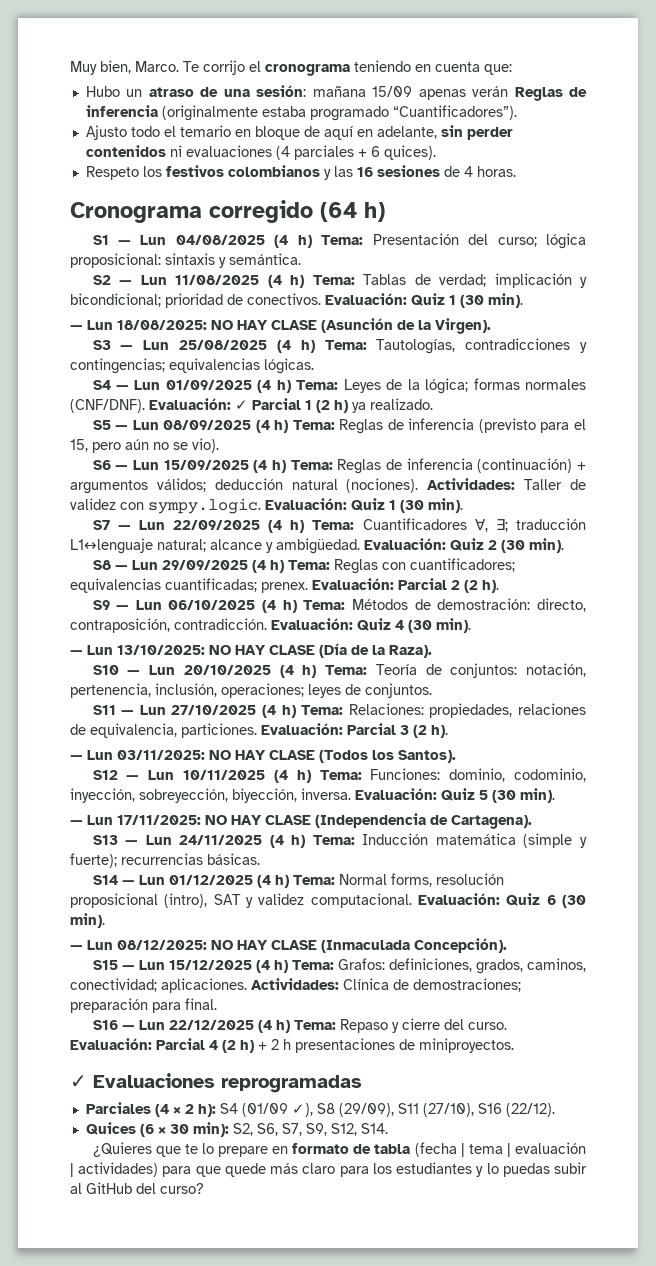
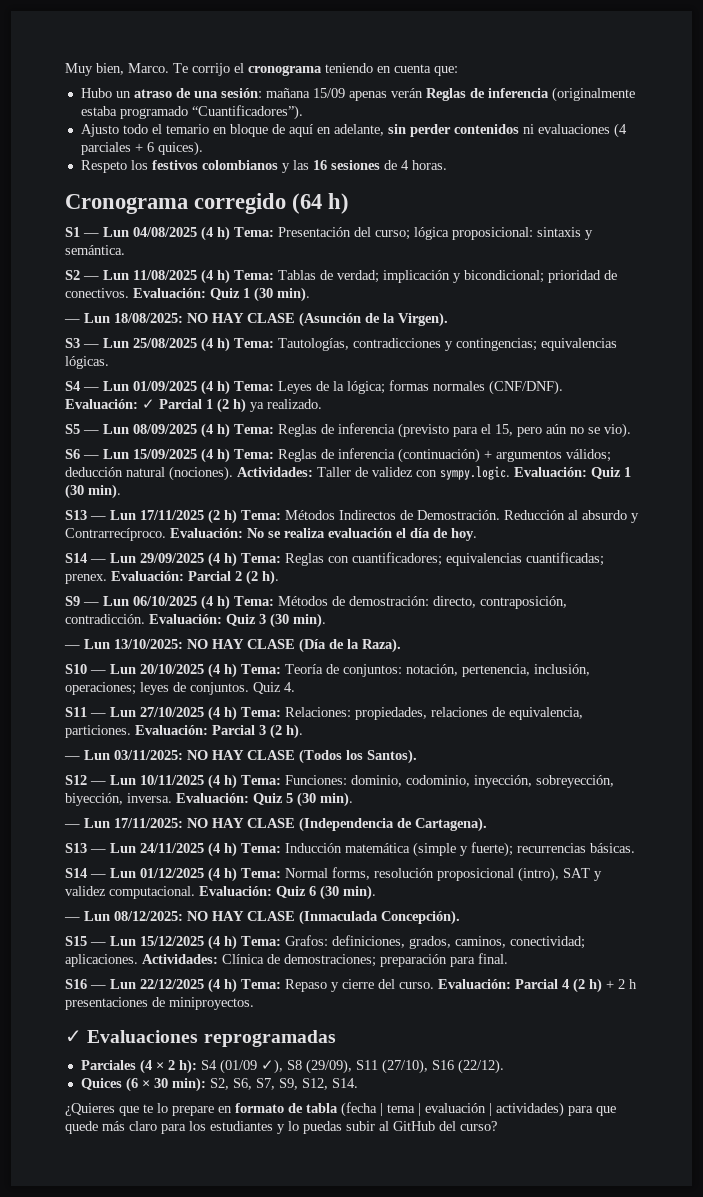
- S7 — Lun 22/09/2025 (4 h) Tema: Cuantificadores ∀, ∃; traducción L1↔lenguaje natural; alcance y ambigüedad. Evaluación: Quiz 2 (30 min).
- S8 — Lun 29/09/2025 (4 h) Tema: Reglas con cuantificadores; equivalencias cuantificadas; prenex.
+ S13 — Lun 17/11/2025 (2 h) Tema: Métodos Indirectos de Demostración. Reducción al absurdo y Contrarrecíproco. Evaluación: No se realiza evaluación el día de hoy.
+ S14 — Lun 29/09/2025 (4 h) Tema: Reglas con cuantificadores; equivalencias cuantificadas; prenex.
- Evaluación: Quiz 4 (30 min).
+ Evaluación: Quiz 3 (30 min).
+ Quiz 4.

